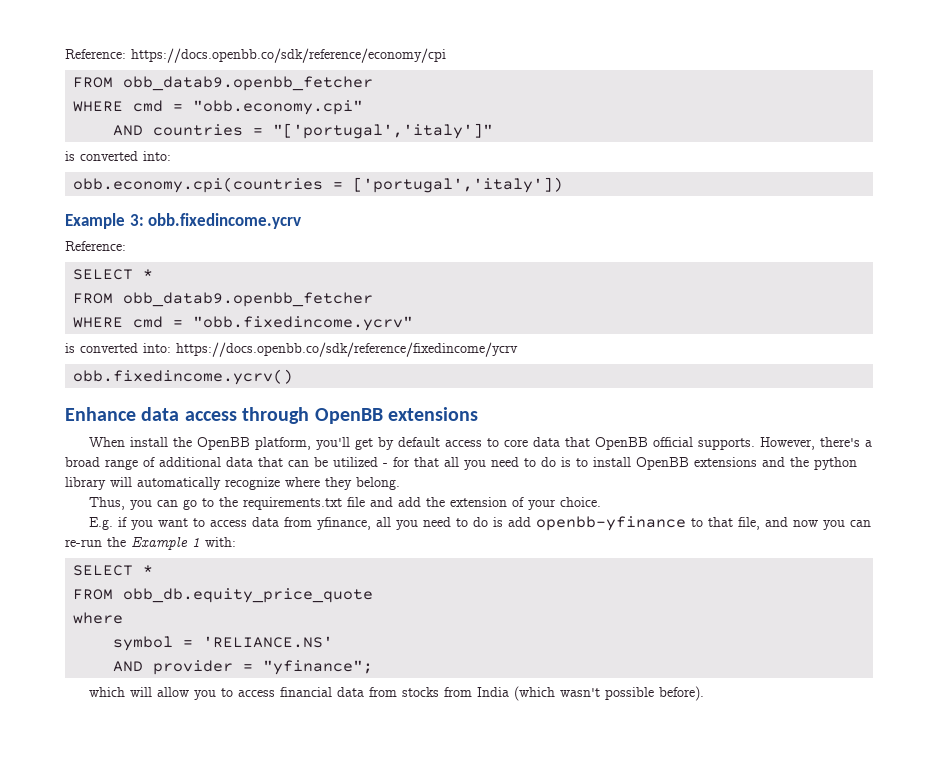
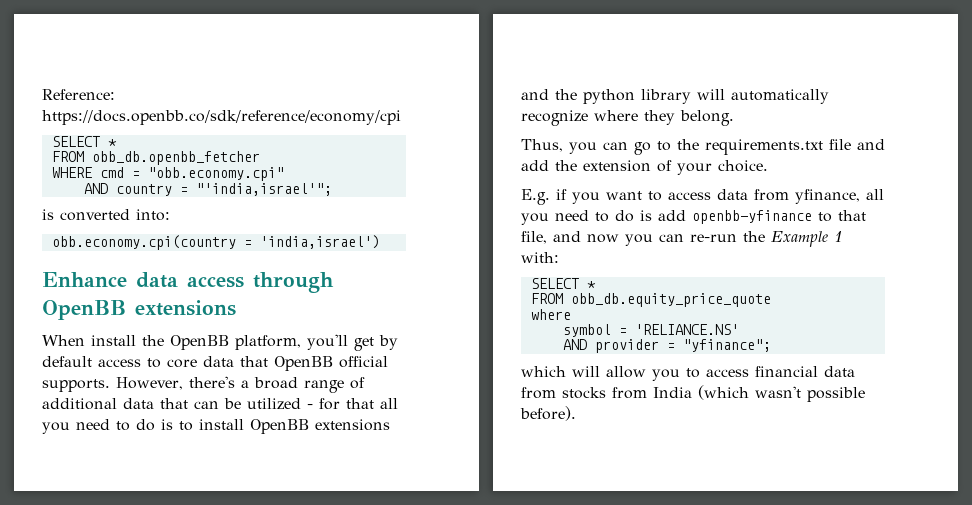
  Reference: https://docs.openbb.co/sdk/reference/economy/cpi
- FROM obb_datab9.openbb_fetcher
+ SELECT *
+ FROM obb_db.openbb_fetcher
- AND countries = "['portugal','italy']"
+ AND country = "'india,israel'";
- obb.economy.cpi(countries = ['portugal','italy'])
- Example 3: obb.fixedincome.ycrv
- Reference:
- SELECT *
- FROM obb_datab9.openbb_fetcher
- WHERE cmd = "obb.fixedincome.ycrv"
- is converted into: https://docs.openbb.co/sdk/reference/fixedincome/ycrv
- obb.fixedincome.ycrv()
+ obb.economy.cpi(country = 'india,israel')

